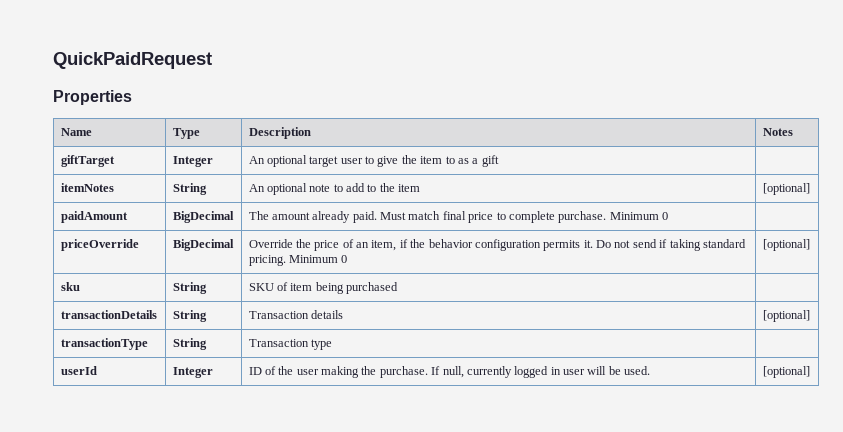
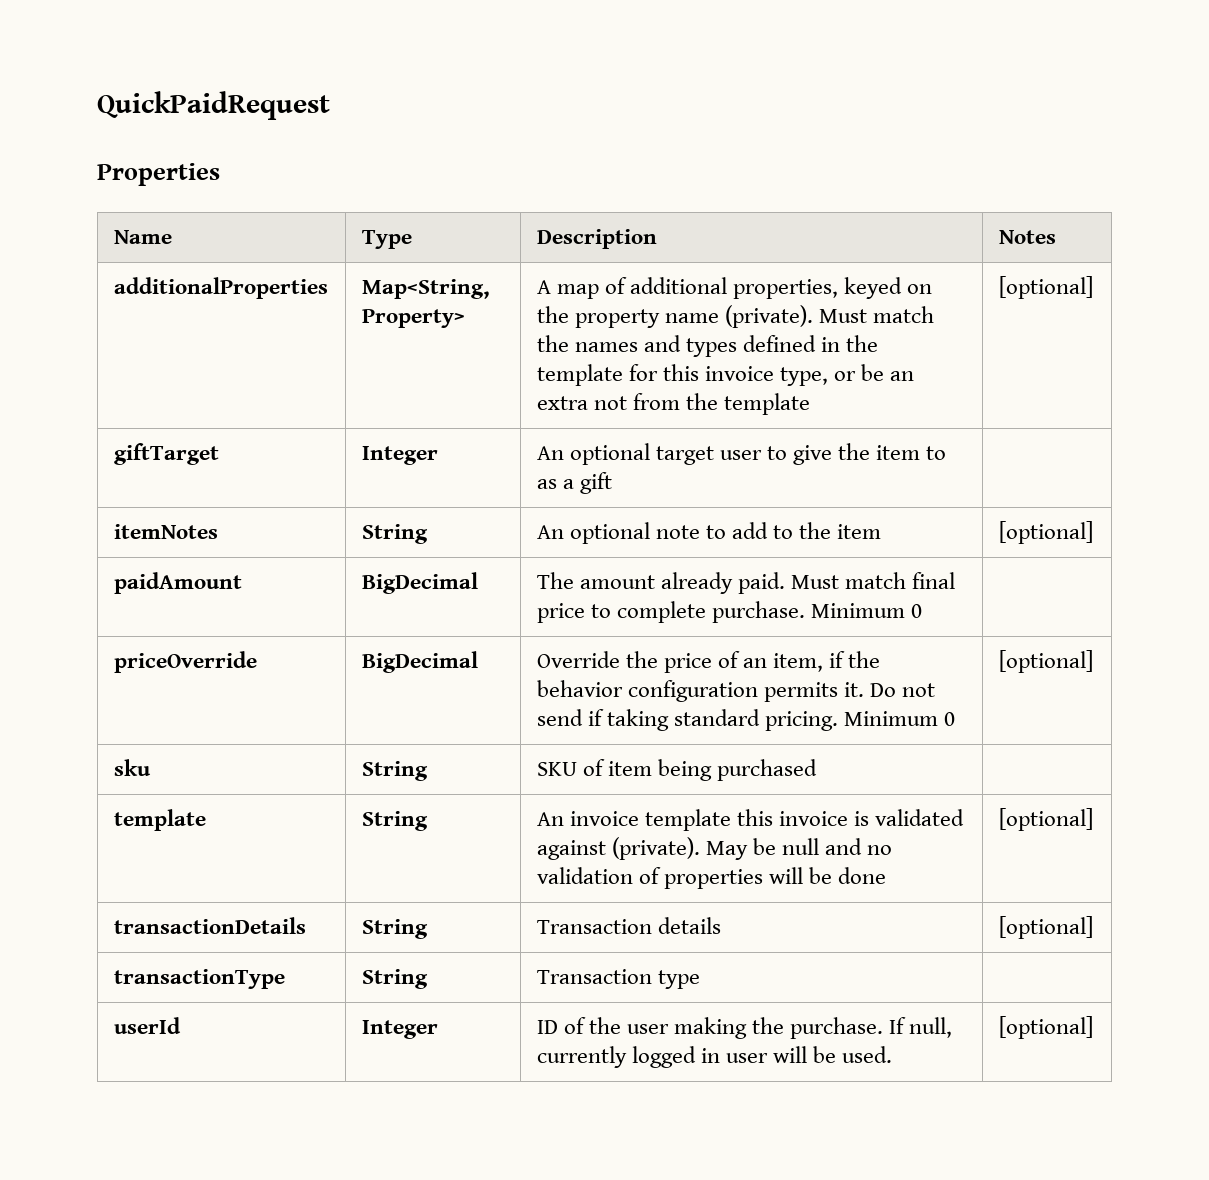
+ additionalProperties | Map<String, Property> | A map of additional properties, keyed on the property name (private). Must match the names and types defined in the template for this invoice type, or be an extra not from the template | [optional]
+ template | String | An invoice template this invoice is validated against (private). May be null and no validation of properties will be done | [optional]

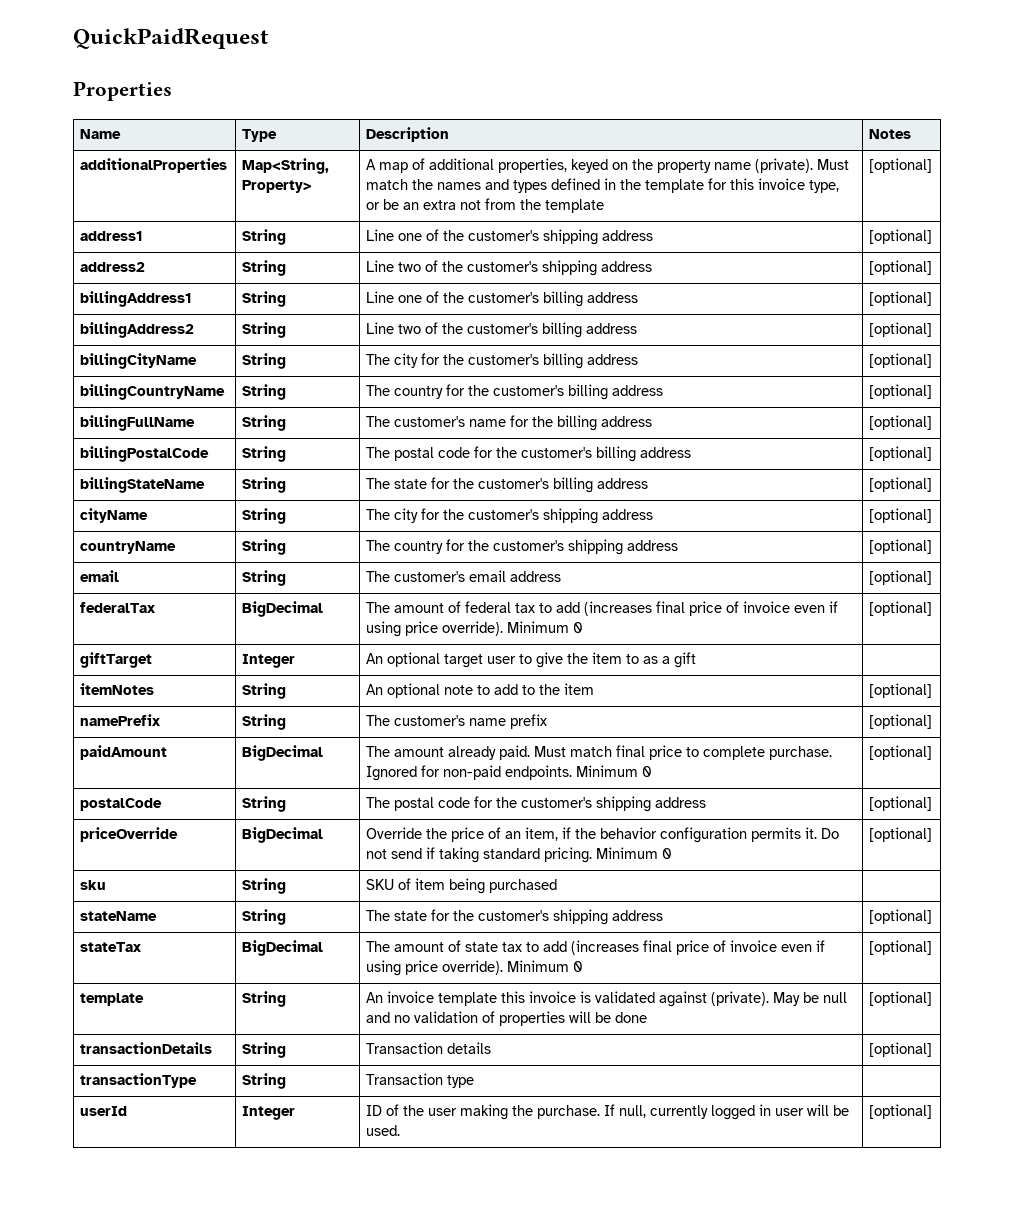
+ address1 | String | Line one of the customer's shipping address | [optional]
+ address2 | String | Line two of the customer's shipping address | [optional]
+ billingAddress1 | String | Line one of the customer's billing address | [optional]
+ billingAddress2 | String | Line two of the customer's billing address | [optional]
+ billingCityName | String | The city for the customer's billing address | [optional]
+ billingCountryName | String | The country for the customer's billing address | [optional]
+ billingFullName | String | The customer's name for the billing address | [optional]
+ billingPostalCode | String | The postal code for the customer's billing address | [optional]
+ billingStateName | String | The state for the customer's billing address | [optional]
+ cityName | String | The city for the customer's shipping address | [optional]
+ countryName | String | The country for the customer's shipping address | [optional]
+ email | String | The customer's email address | [optional]
+ federalTax | BigDecimal | The amount of federal tax to add (increases final price of invoice even if using price override). Minimum 0 | [optional]
+ namePrefix | String | The customer's name prefix | [optional]
- paidAmount | BigDecimal | The amount already paid. Must match final price to complete purchase. Minimum 0 |
+ paidAmount | BigDecimal | The amount already paid. Must match final price to complete purchase. Ignored for non-paid endpoints. Minimum 0 | [optional]
+ postalCode | String | The postal code for the customer's shipping address | [optional]
+ stateName | String | The state for the customer's shipping address | [optional]
+ stateTax | BigDecimal | The amount of state tax to add (increases final price of invoice even if using price override). Minimum 0 | [optional]

